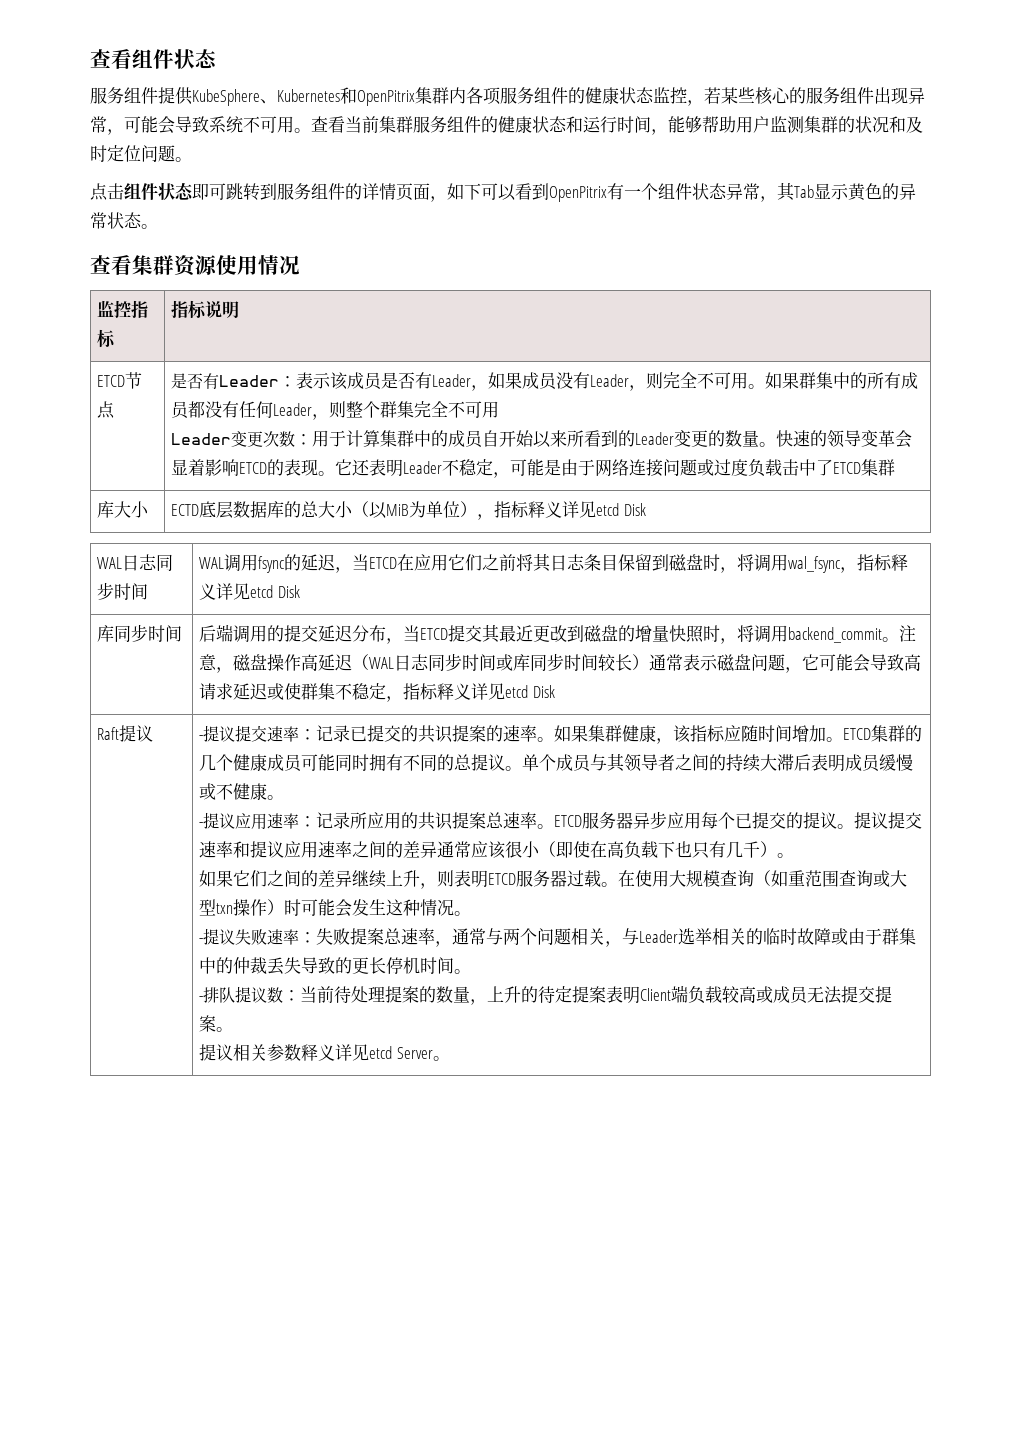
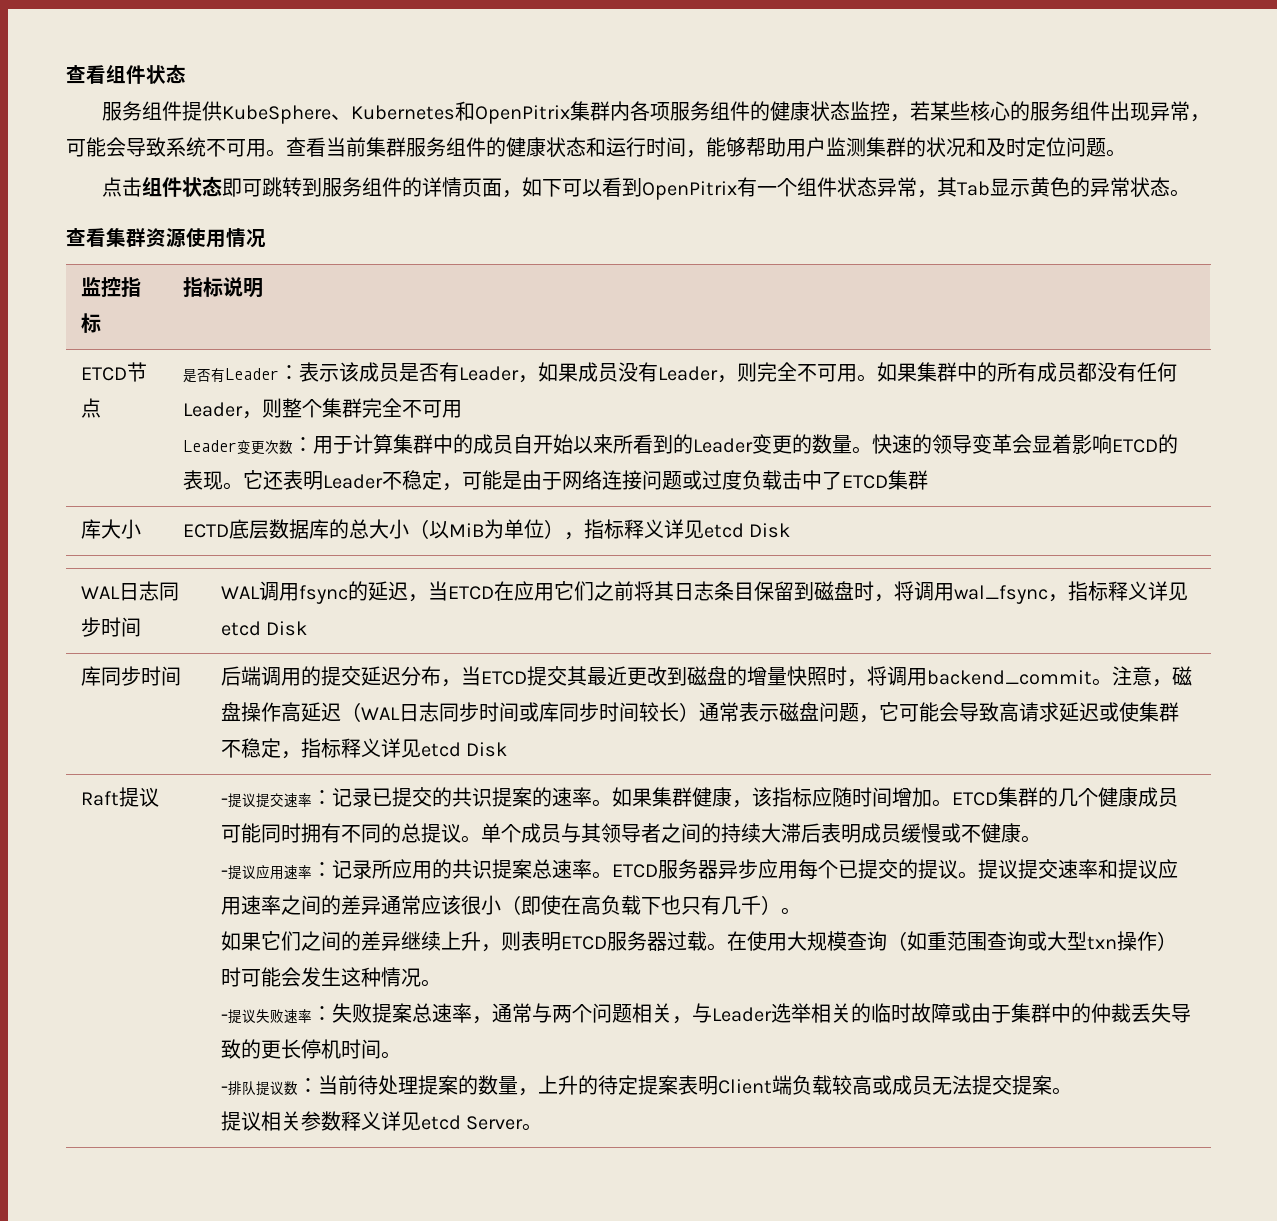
- 如果群集中的所有成员都没有任何Leader，则整个群集完全不可用
+ 如果集群中的所有成员都没有任何Leader，则整个集群完全不可用
- 注意，磁盘操作高延迟（WAL日志同步时间或库同步时间较长）通常表示磁盘问题，它可能会导致高请求延迟或使群集不稳定，指标释义详见etcd Disk
+ 注意，磁盘操作高延迟（WAL日志同步时间或库同步时间较长）通常表示磁盘问题，它可能会导致高请求延迟或使集群不稳定，指标释义详见etcd Disk
- -提议失败速率：失败提案总速率，通常与两个问题相关，与Leader选举相关的临时故障或由于群集中的仲裁丢失导致的更长停机时间。
+ -提议失败速率：失败提案总速率，通常与两个问题相关，与Leader选举相关的临时故障或由于集群中的仲裁丢失导致的更长停机时间。

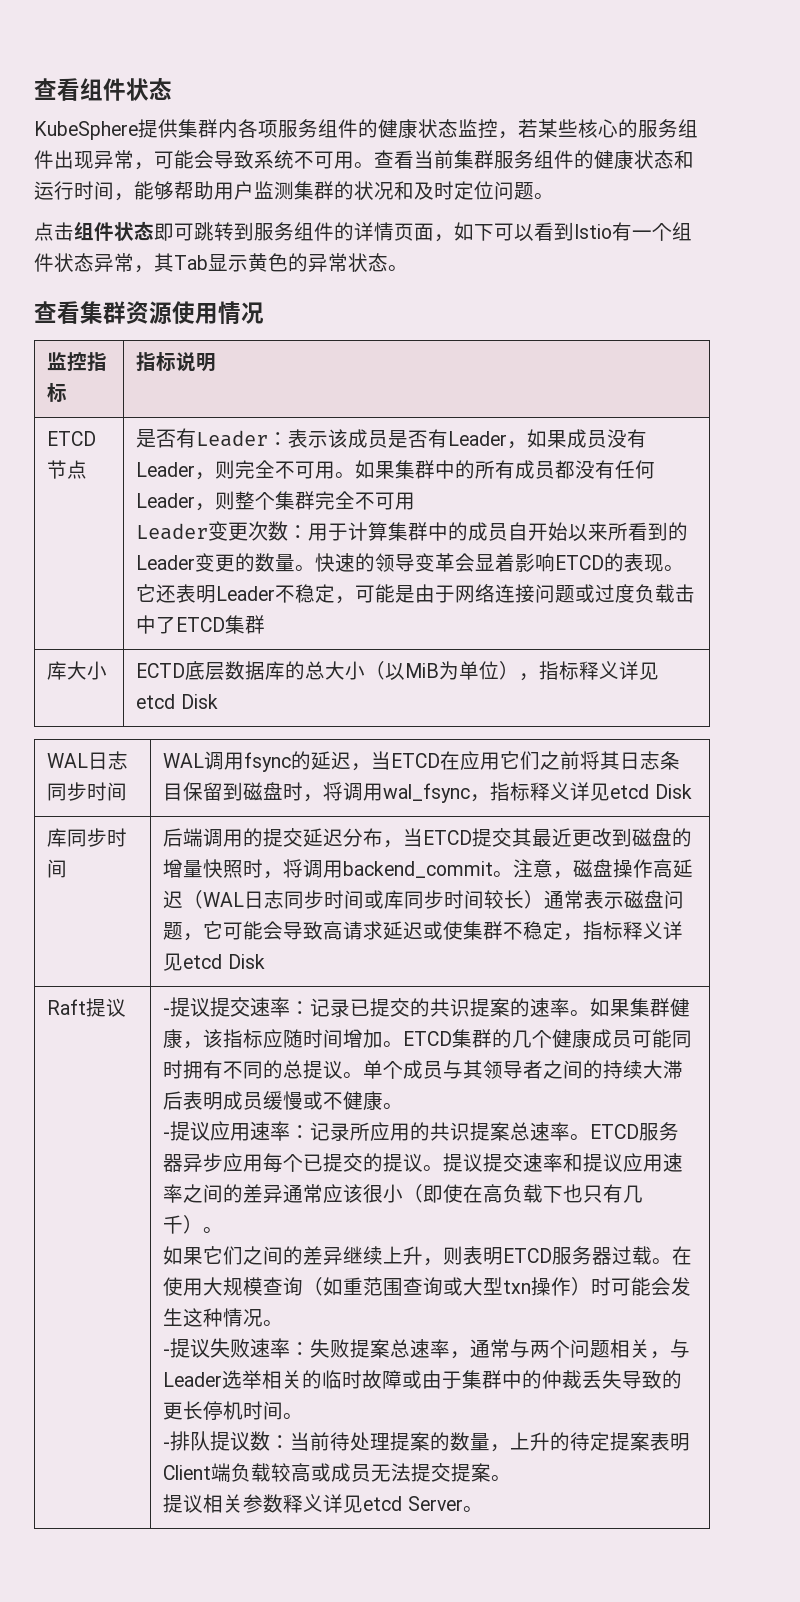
- 服务组件提供KubeSphere、Kubernetes和OpenPitrix集群内各项服务组件的健康状态监控，若某些核心的服务组件出现异常，可能会导致系统不可用。
+ KubeSphere提供集群内各项服务组件的健康状态监控，若某些核心的服务组件出现异常，可能会导致系统不可用。
- 点击组件状态即可跳转到服务组件的详情页面，如下可以看到OpenPitrix有一个组件状态异常，其Tab显示黄色的异常状态。
+ 点击组件状态即可跳转到服务组件的详情页面，如下可以看到Istio有一个组件状态异常，其Tab显示黄色的异常状态。

